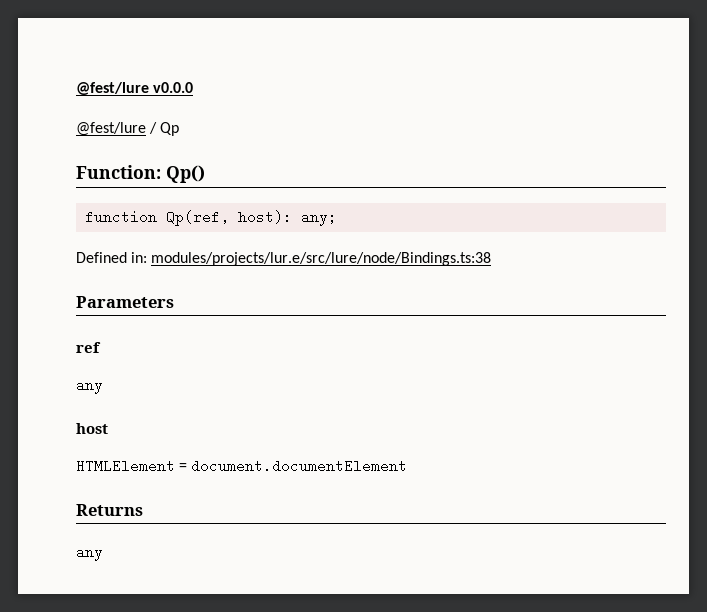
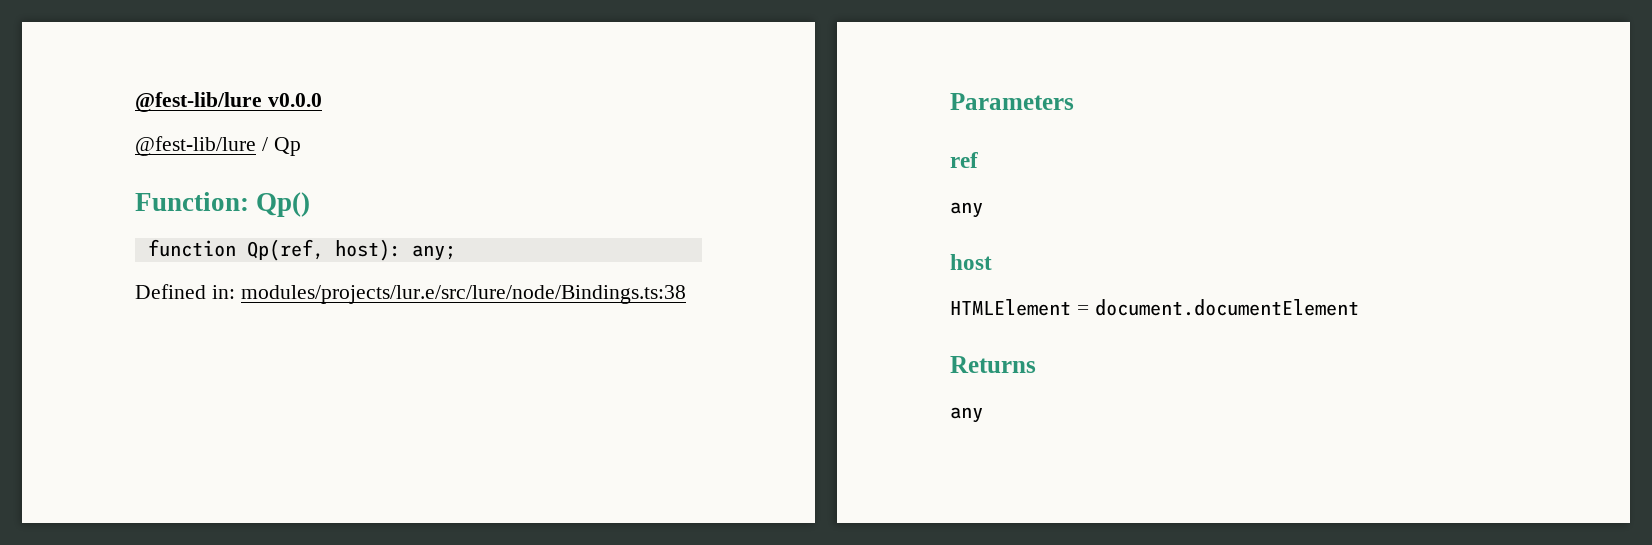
- @fest/lure v0.0.0
+ @fest-lib/lure v0.0.0
- @fest/lure / Qp
+ @fest-lib/lure / Qp

